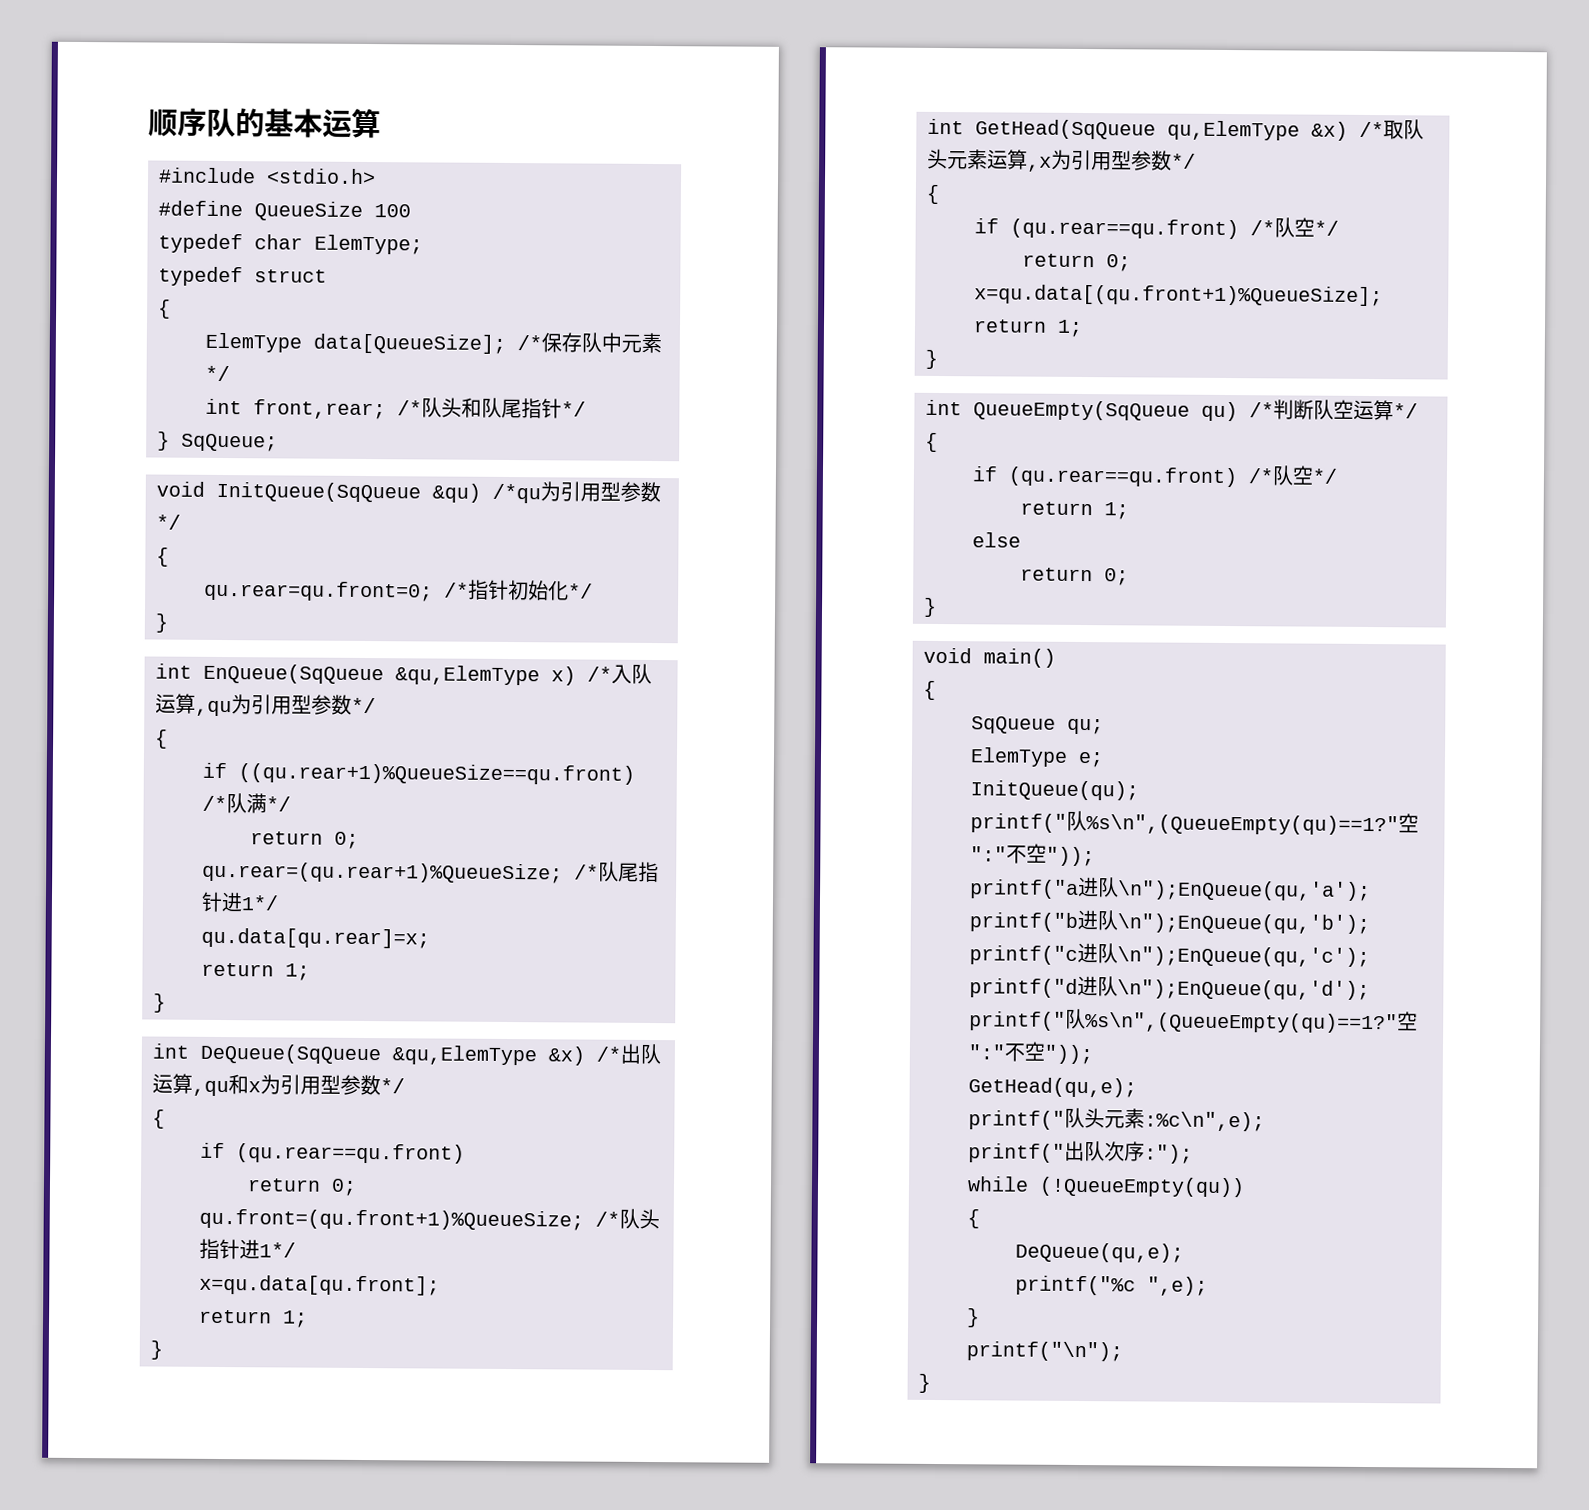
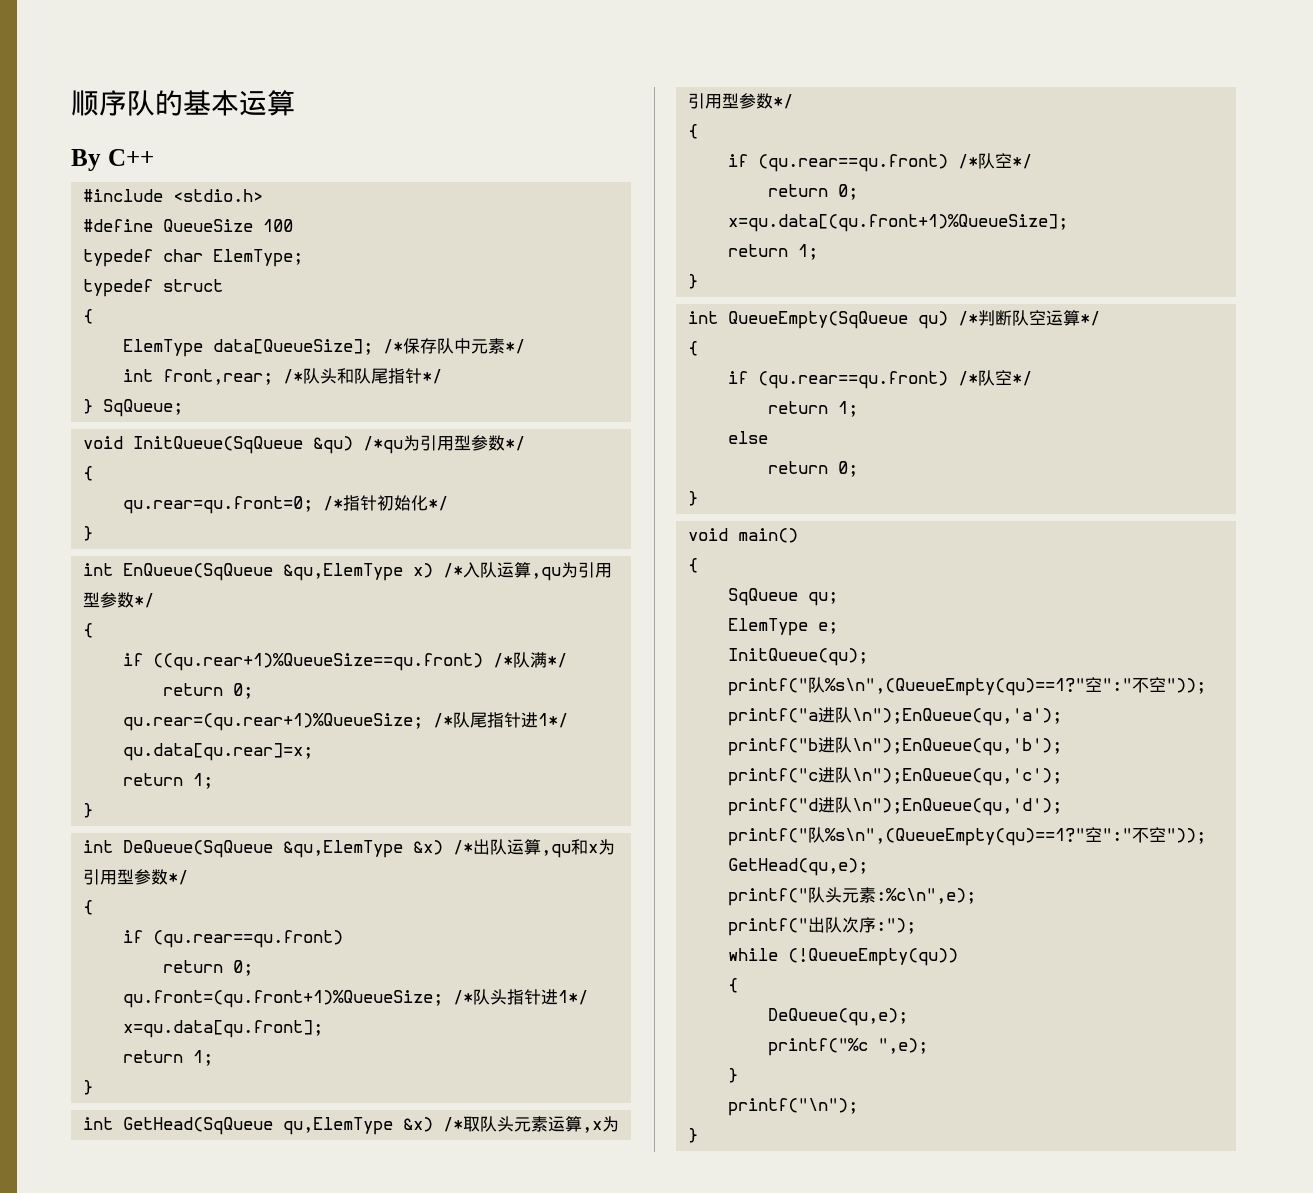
+ By C++

